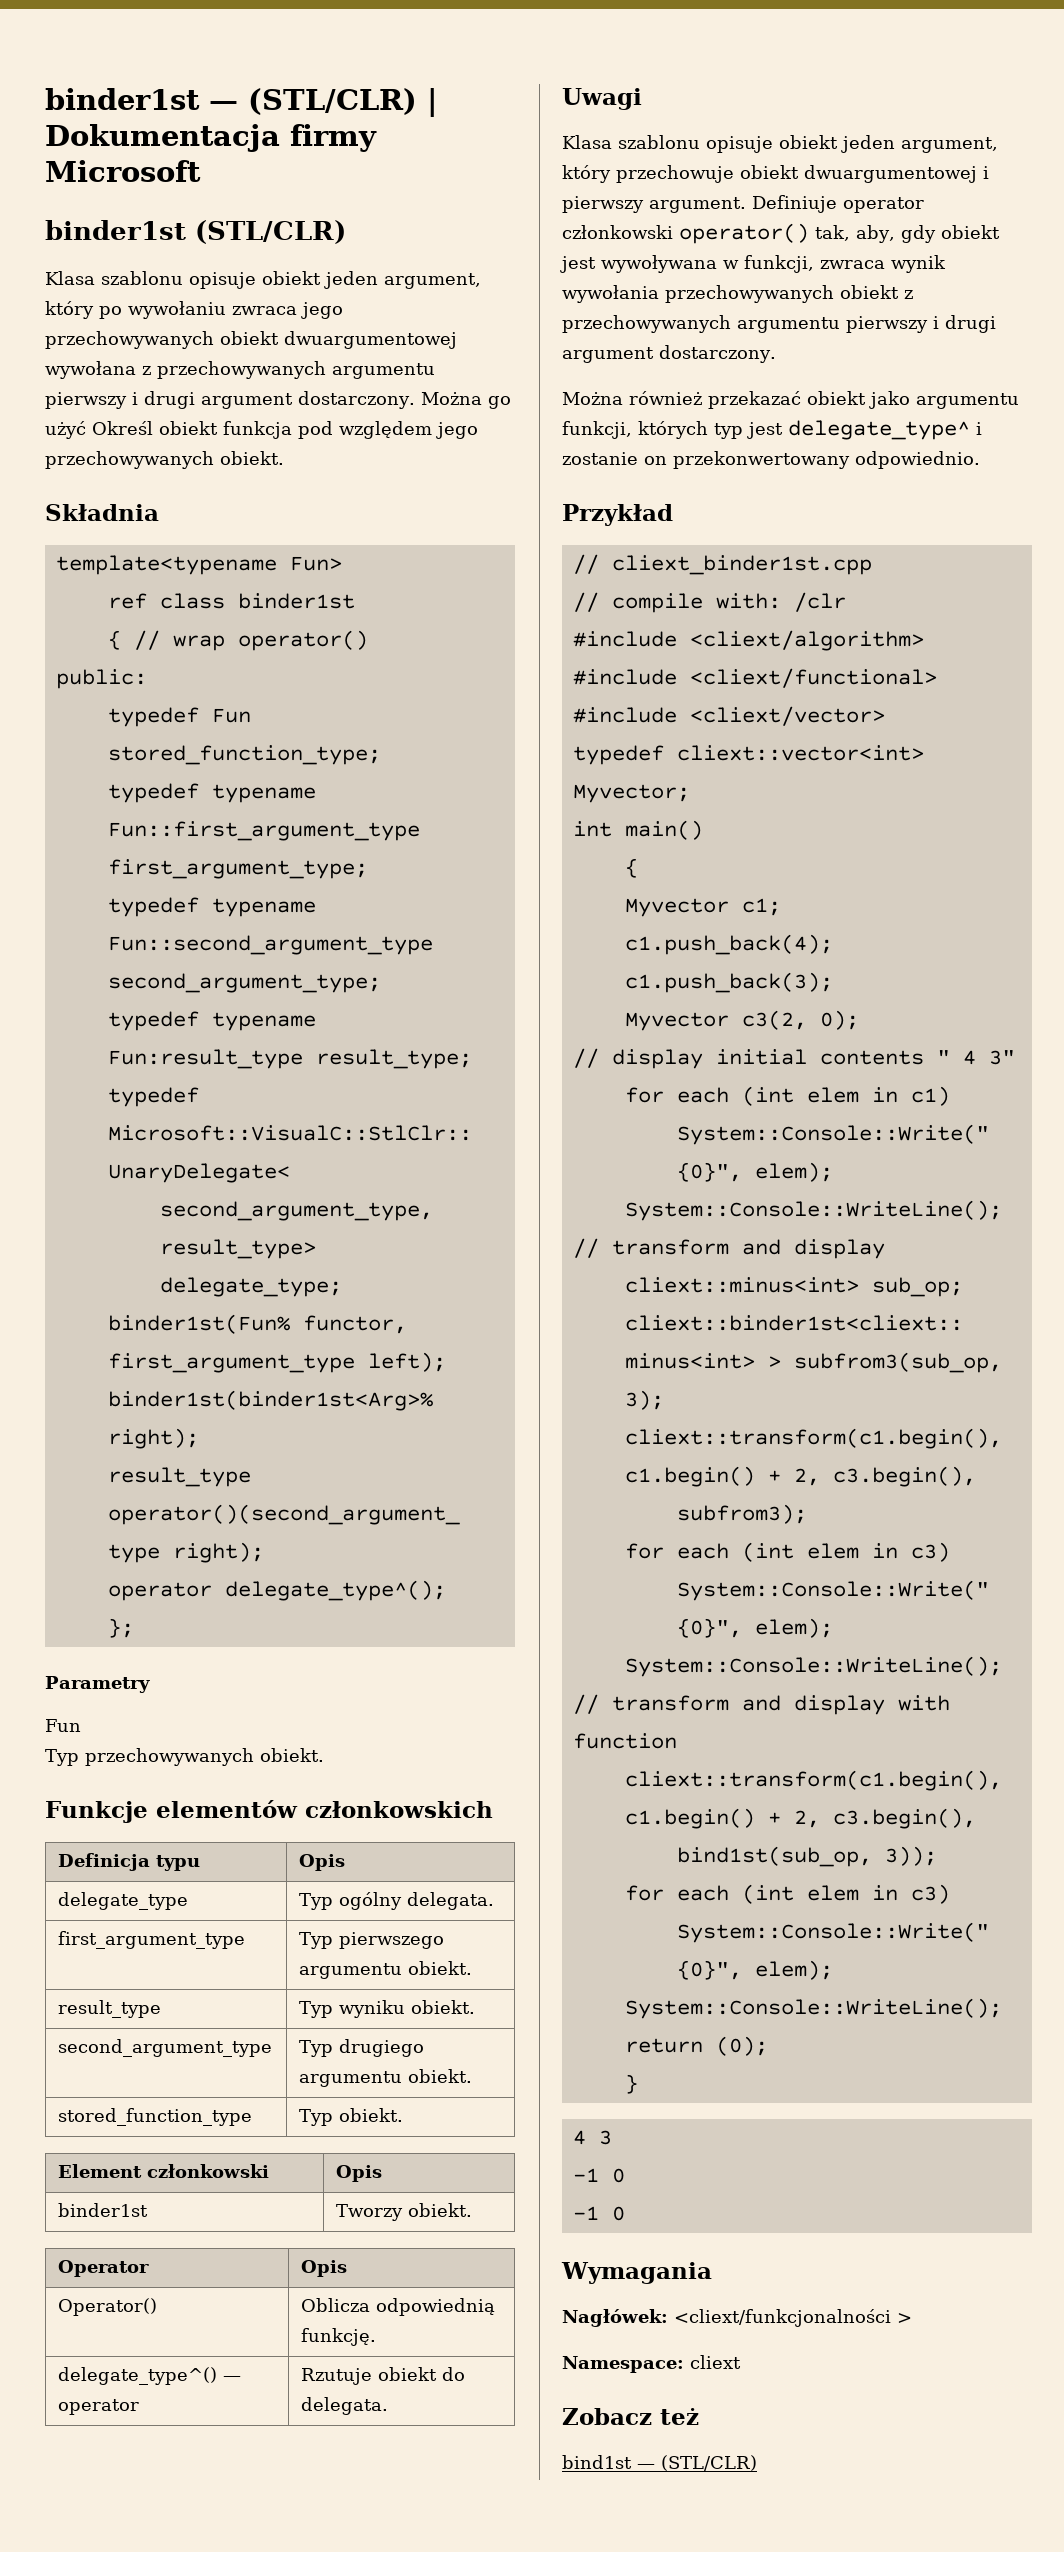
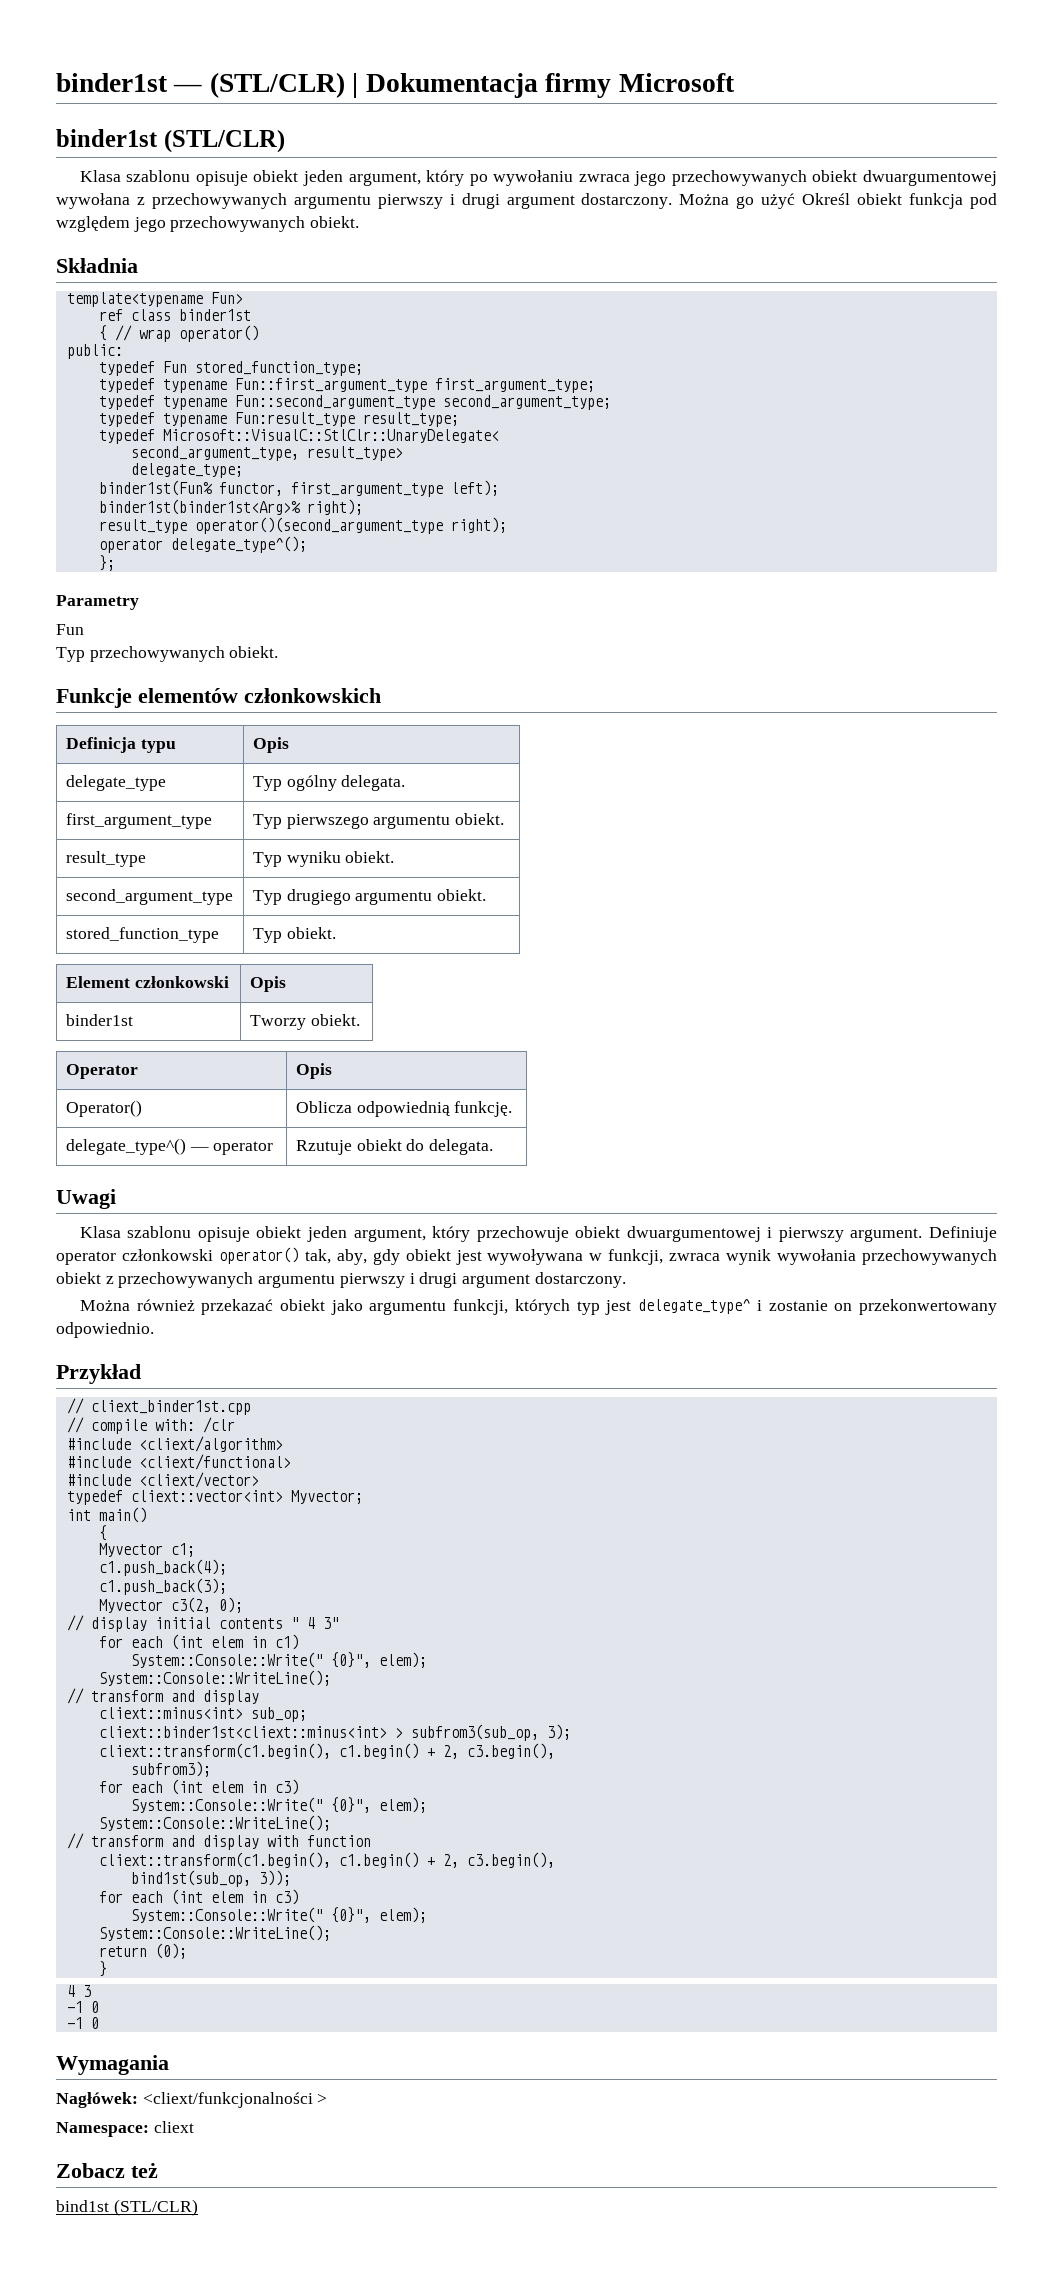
- bind1st — (STL/CLR)
+ bind1st (STL/CLR)

